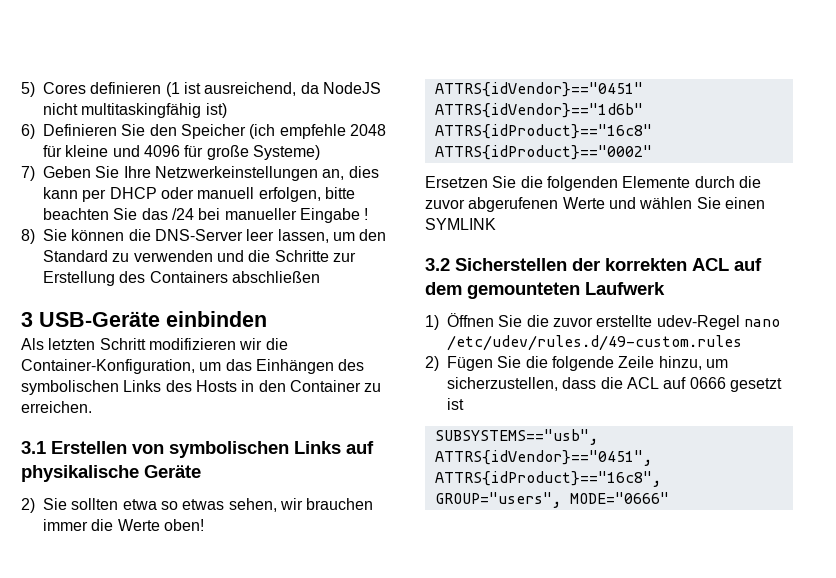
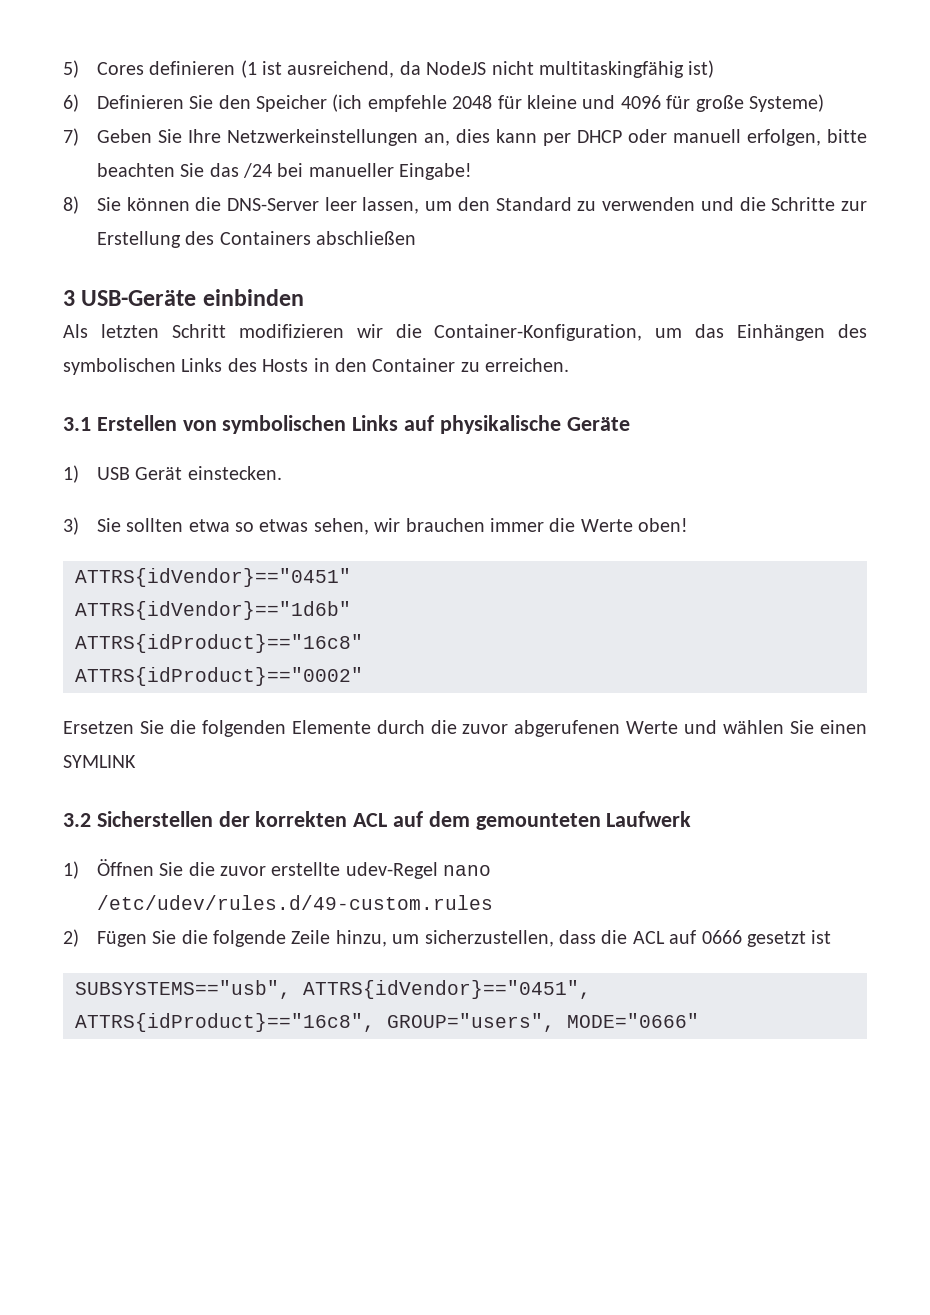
- 7) Geben Sie Ihre Netzwerkeinstellungen an, dies kann per DHCP oder manuell erfolgen, bitte beachten Sie das /24 bei manueller Eingabe !
+ 7) Geben Sie Ihre Netzwerkeinstellungen an, dies kann per DHCP oder manuell erfolgen, bitte beachten Sie das /24 bei manueller Eingabe!
- 2) Sie sollten etwa so etwas sehen, wir brauchen immer die Werte oben!
+ 1) USB Gerät einstecken.
+ 3) Sie sollten etwa so etwas sehen, wir brauchen immer die Werte oben!

